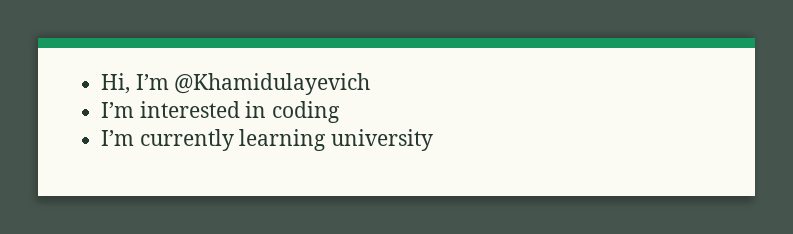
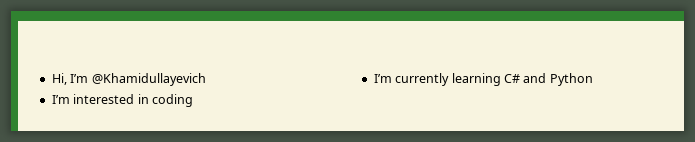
- Hi, I’m @Khamidulayevich
+ Hi, I’m @Khamidullayevich
- I’m currently learning university
+ I’m currently learning C# and Python

